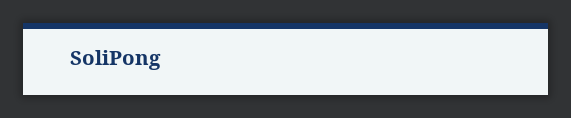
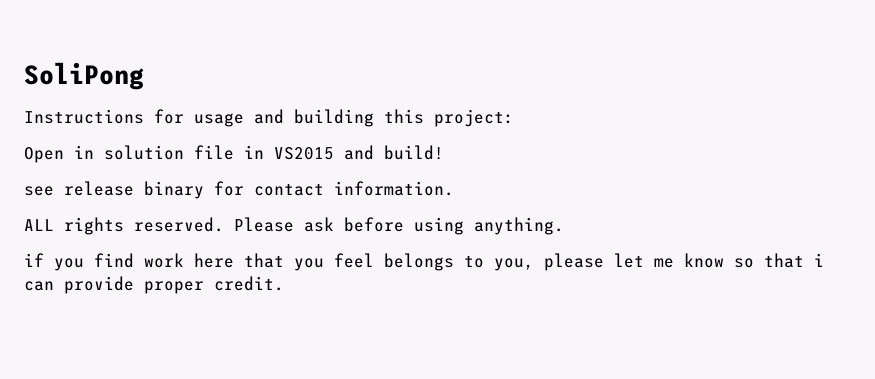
+ Instructions for usage and building this project:
+ Open in solution file in VS2015 and build!
+ see release binary for contact information.
+ ALL rights reserved. Please ask before using anything.
+ if you find work here that you feel belongs to you, please let me know so that i can provide proper credit.

